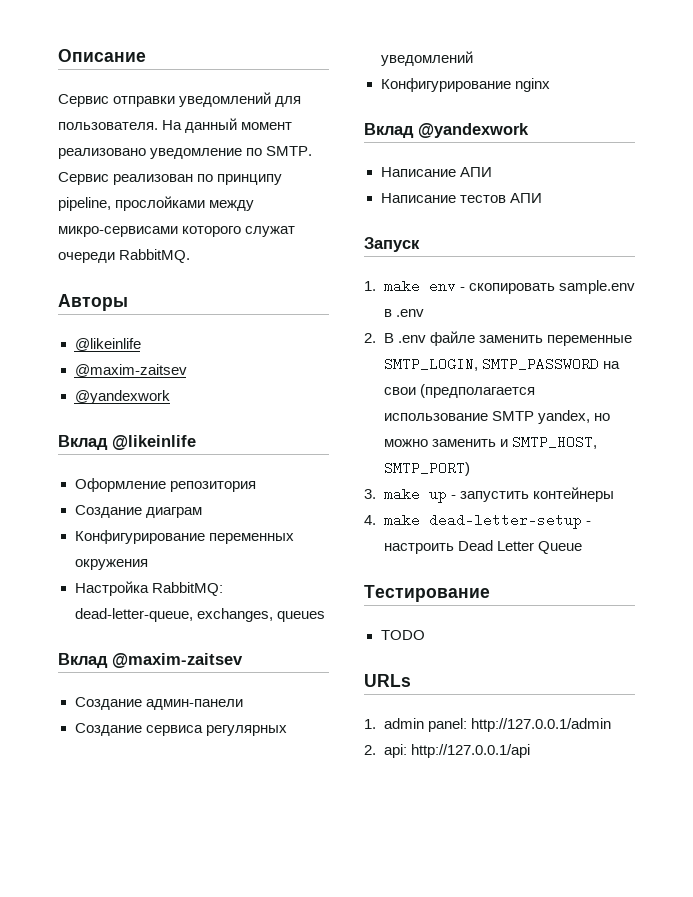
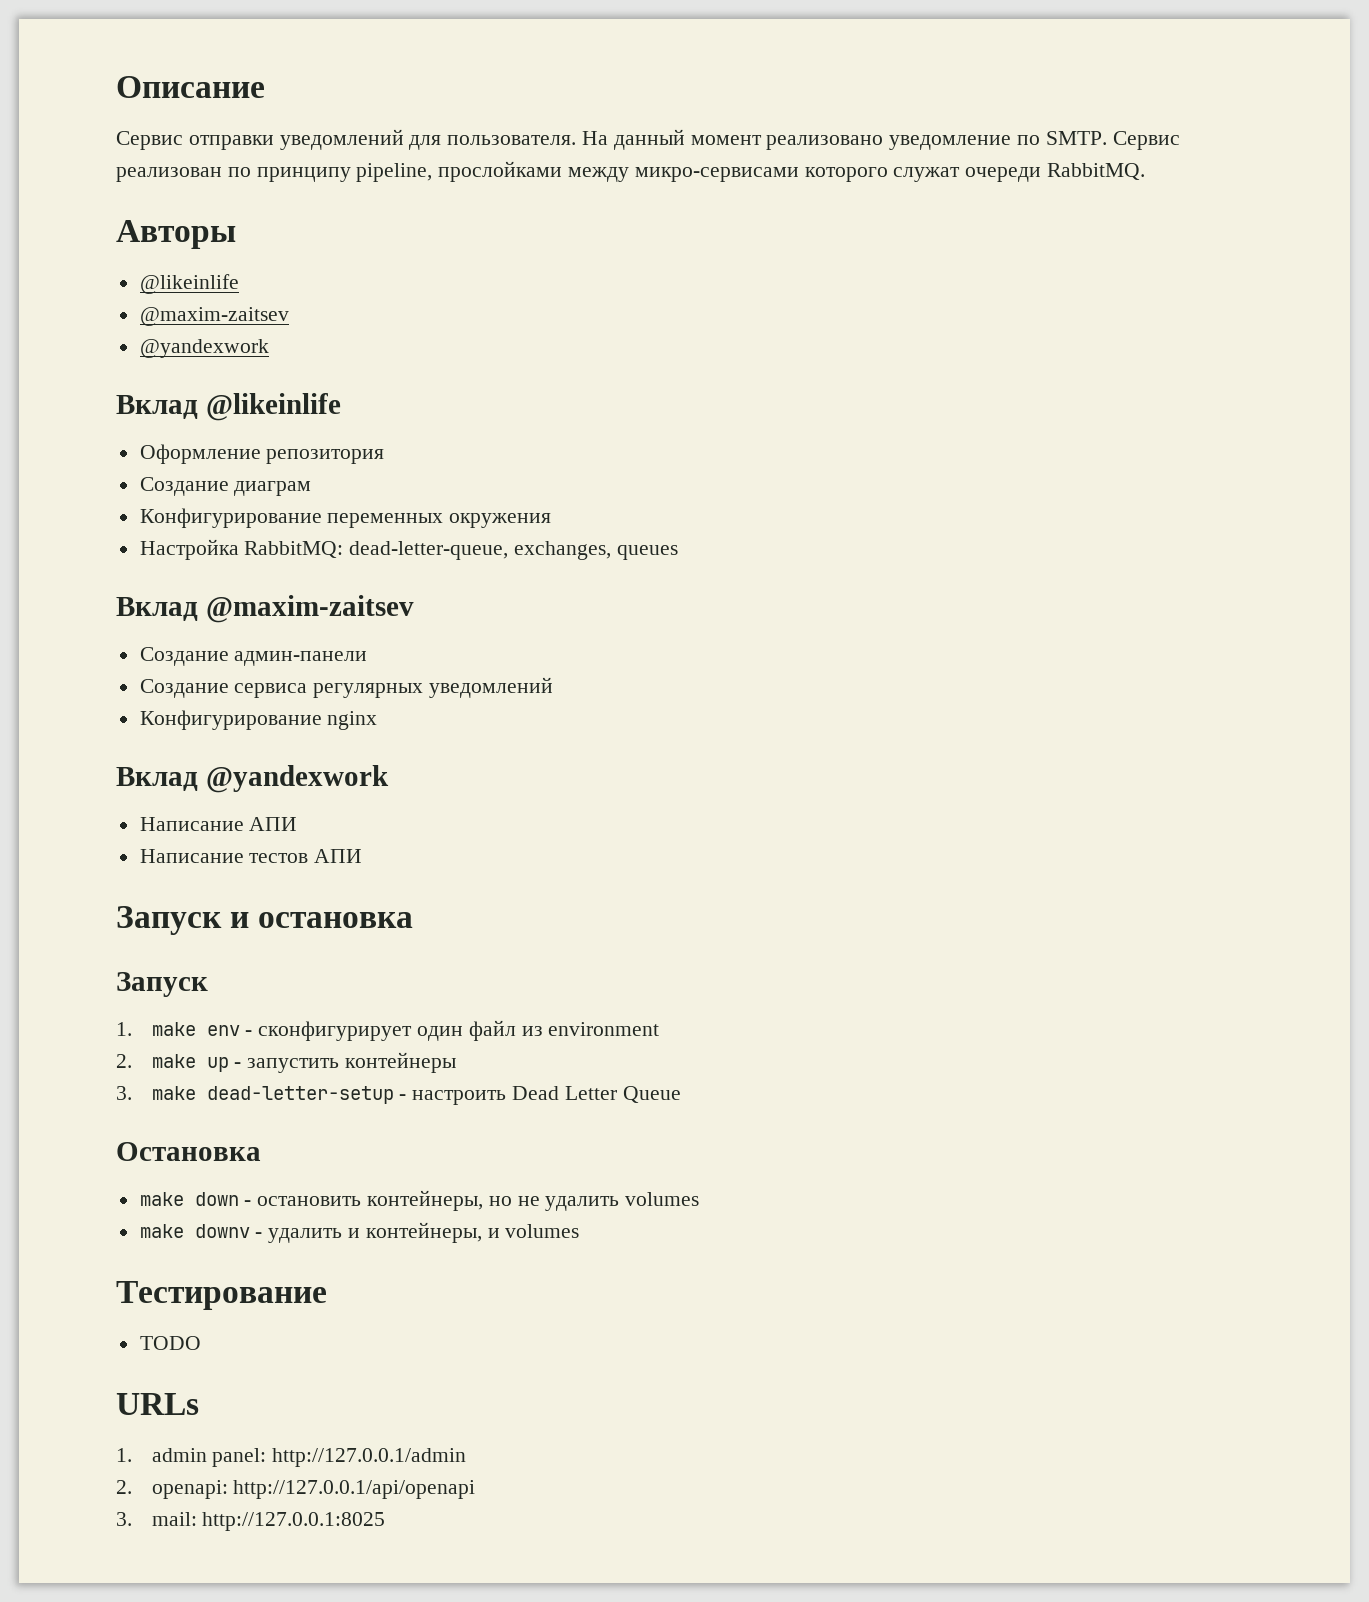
+ Запуск и остановка
- 1. make env - скопировать sample.env в .env
- 2. В .env файле заменить переменные SMTP_LOGIN, SMTP_PASSWORD на свои (предполагается использование SMTP yandex, но можно заменить и SMTP_HOST, SMTP_PORT)
- 3. make up - запустить контейнеры
+ 1. make env - сконфигурирует один файл из environment
+ 2. make up - запустить контейнеры
- 4. make dead-letter-setup - настроить Dead Letter Queue
+ 3. make dead-letter-setup - настроить Dead Letter Queue
+ Остановка
+ make down - остановить контейнеры, но не удалить volumes
+ make downv - удалить и контейнеры, и volumes
- 2. api: http://127.0.0.1/api
+ 2. openapi: http://127.0.0.1/api/openapi
+ 3. mail: http://127.0.0.1:8025

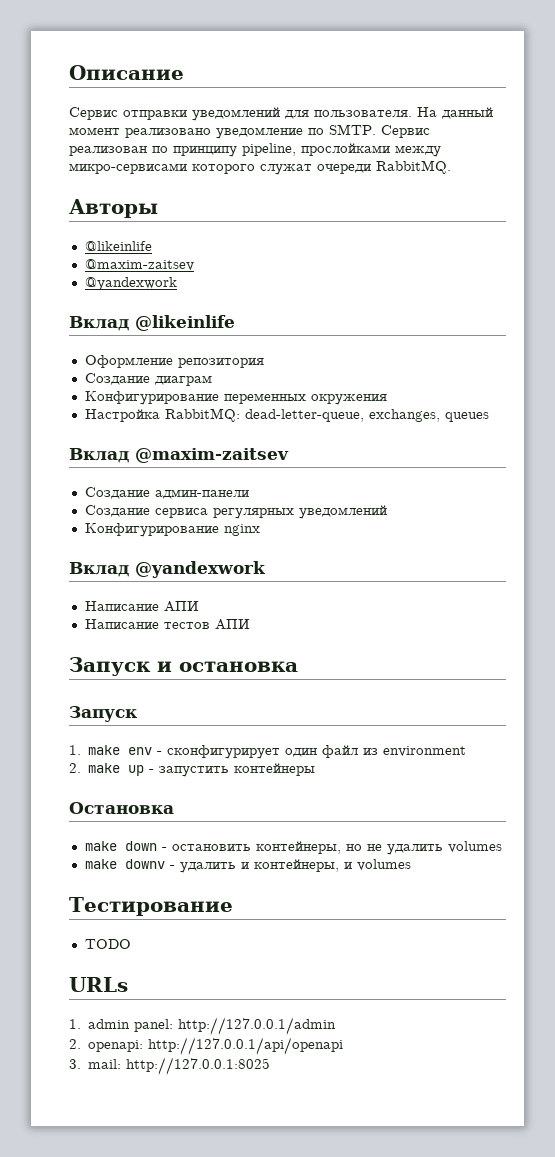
- 3. make dead-letter-setup - настроить Dead Letter Queue

